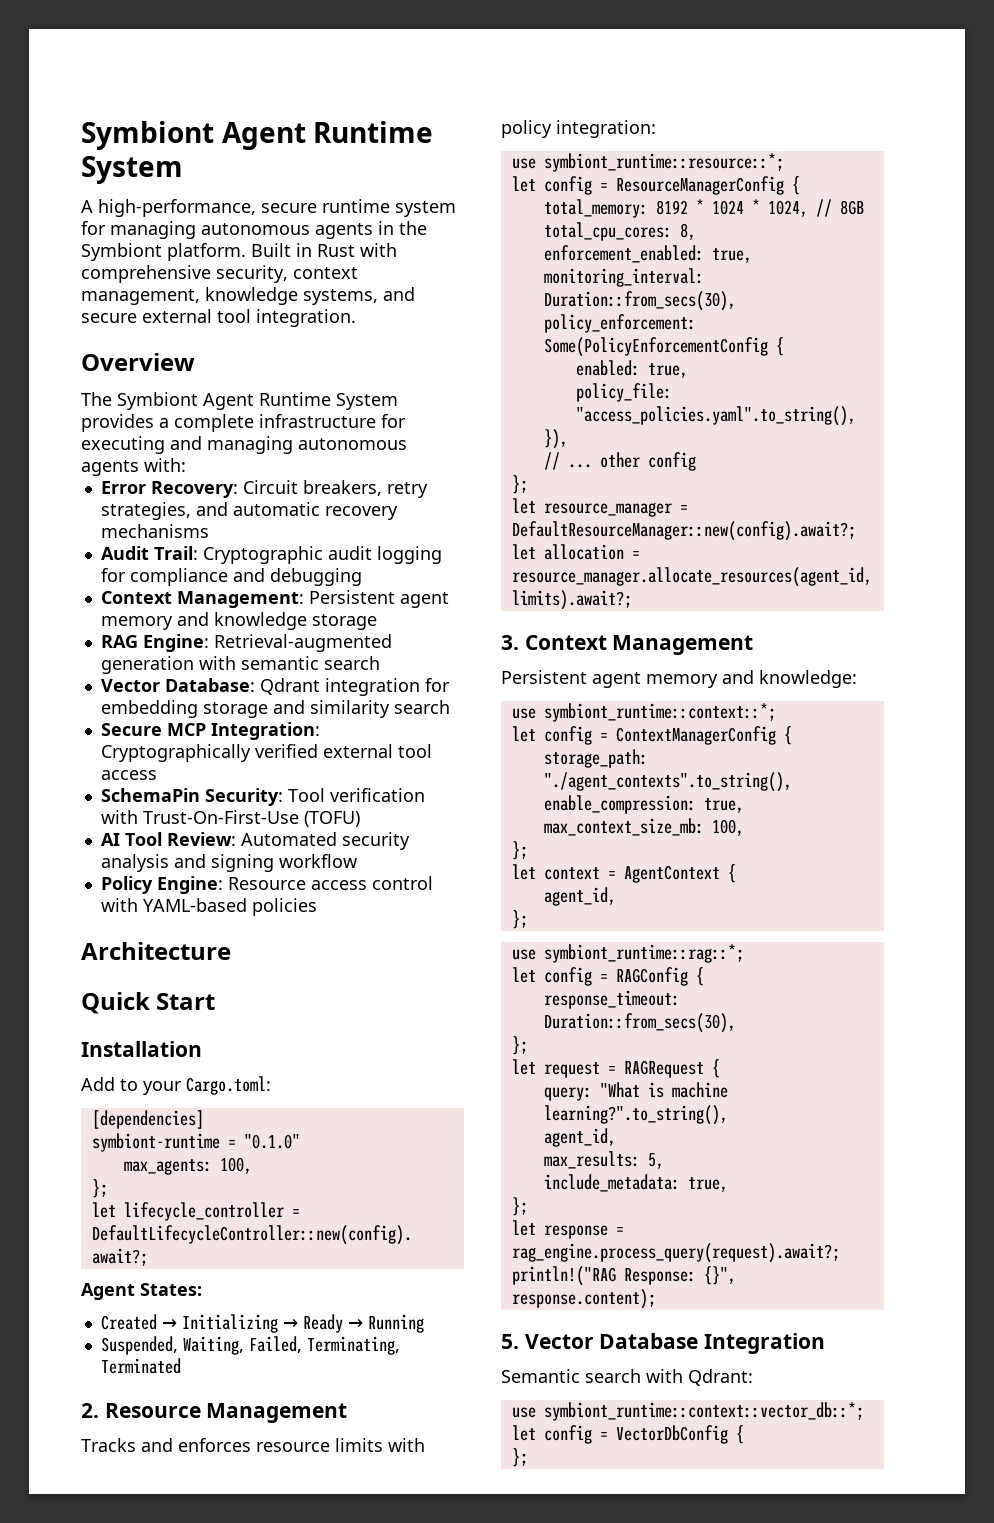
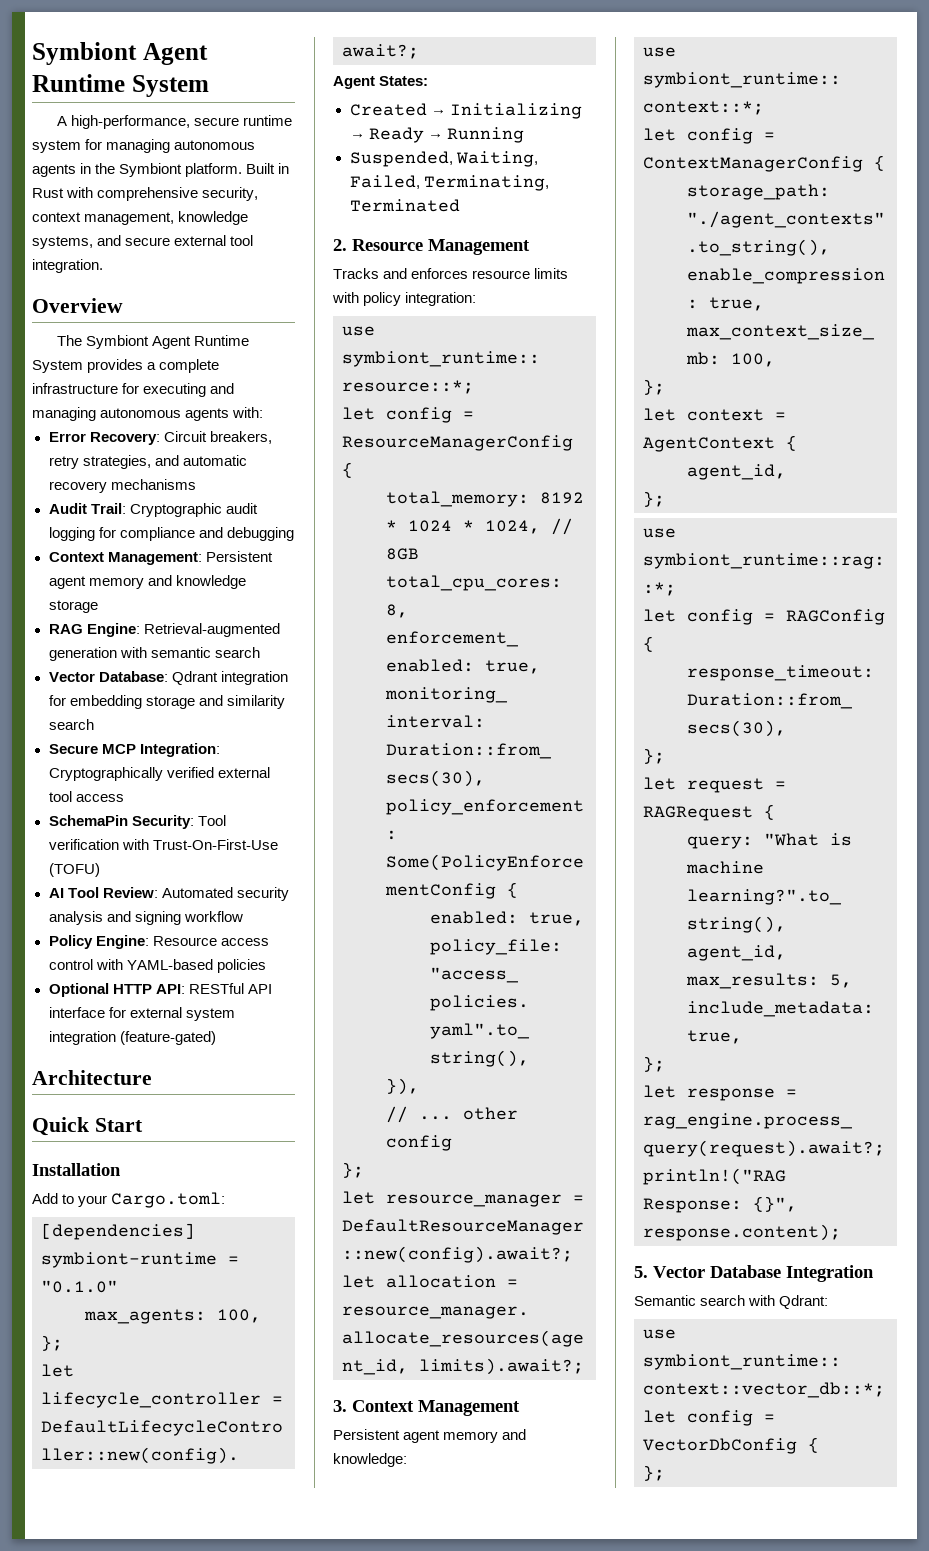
+ Optional HTTP API: RESTful API interface for external system integration (feature-gated)

